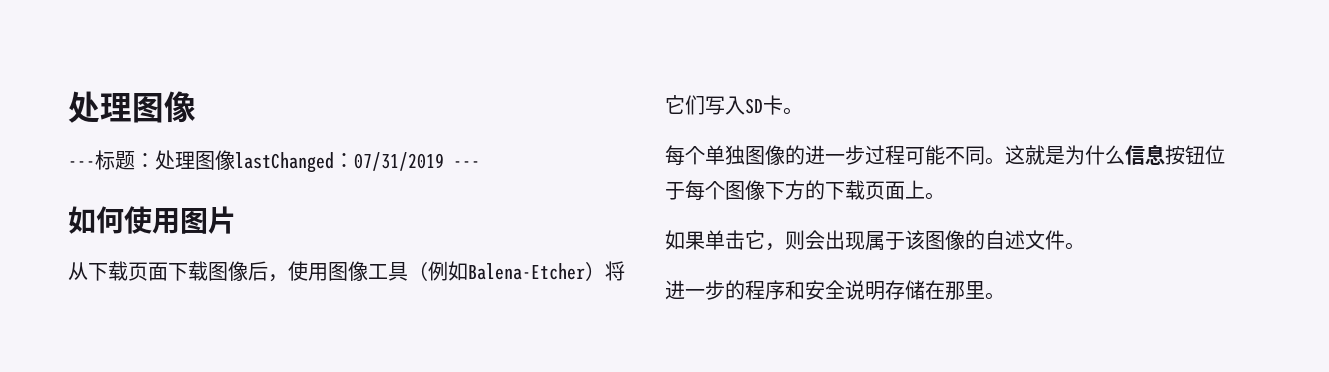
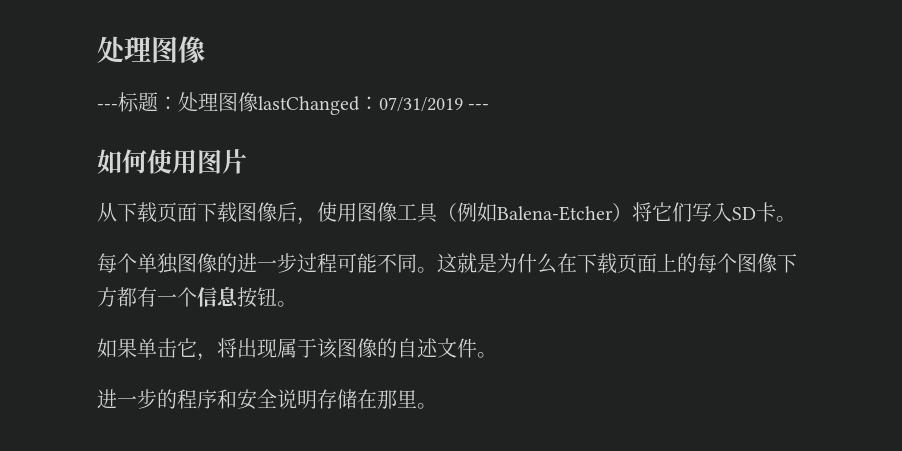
- 这就是为什么信息按钮位于每个图像下方的下载页面上。
+ 这就是为什么在下载页面上的每个图像下方都有一个信息按钮。
- 如果单击它，则会出现属于该图像的自述文件。
+ 如果单击它，将出现属于该图像的自述文件。

